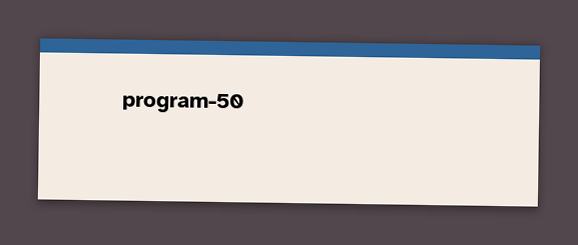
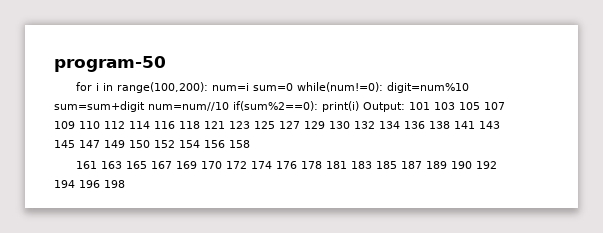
+ for i in range(100,200): num=i sum=0 while(num!=0): digit=num%10 sum=sum+digit num=num//10 if(sum%2==0): print(i) Output: 101 103 105 107 109 110 112 114 116 118 121 123 125 127 129 130 132 134 136 138 141 143 145 147 149 150 152 154 156 158
+ 161 163 165 167 169 170 172 174 176 178 181 183 185 187 189 190 192 194 196 198

